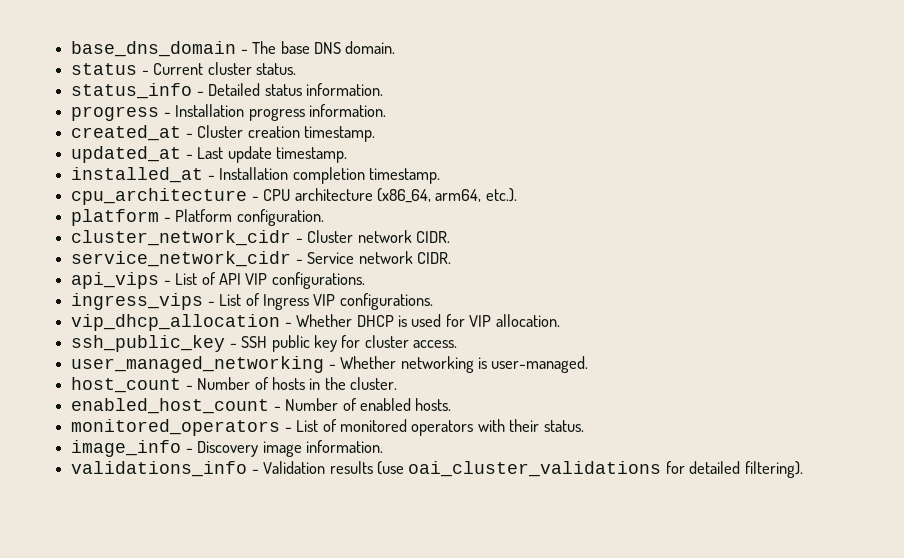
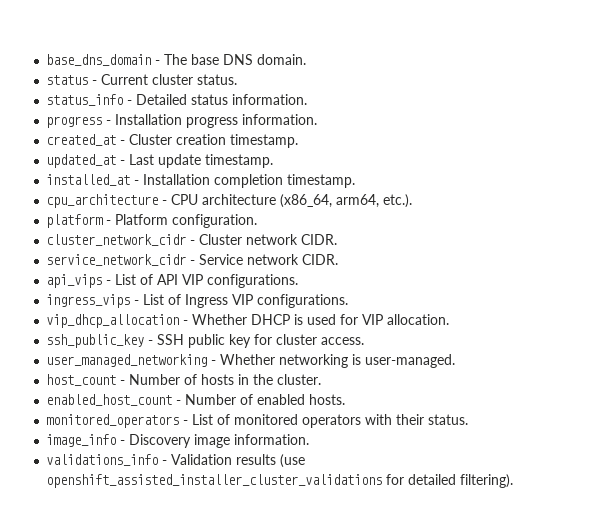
- validations_info - Validation results (use oai_cluster_validations for detailed filtering).
+ validations_info - Validation results (use openshift_assisted_installer_cluster_validations for detailed filtering).

